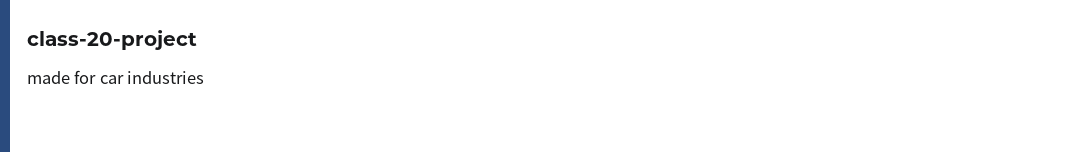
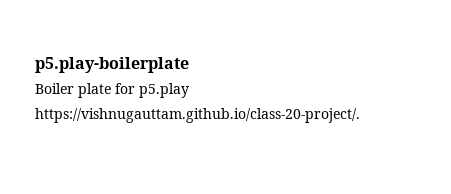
- class-20-project
- made for car industries
+ p5.play-boilerplate
+ Boiler plate for p5.play
+ https://vishnugauttam.github.io/class-20-project/.

